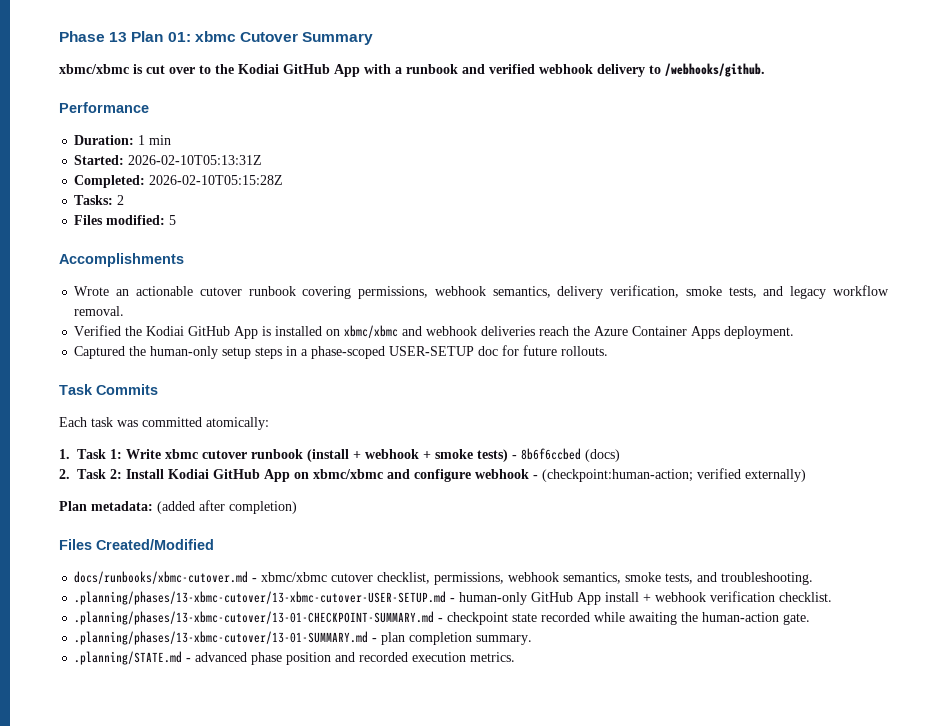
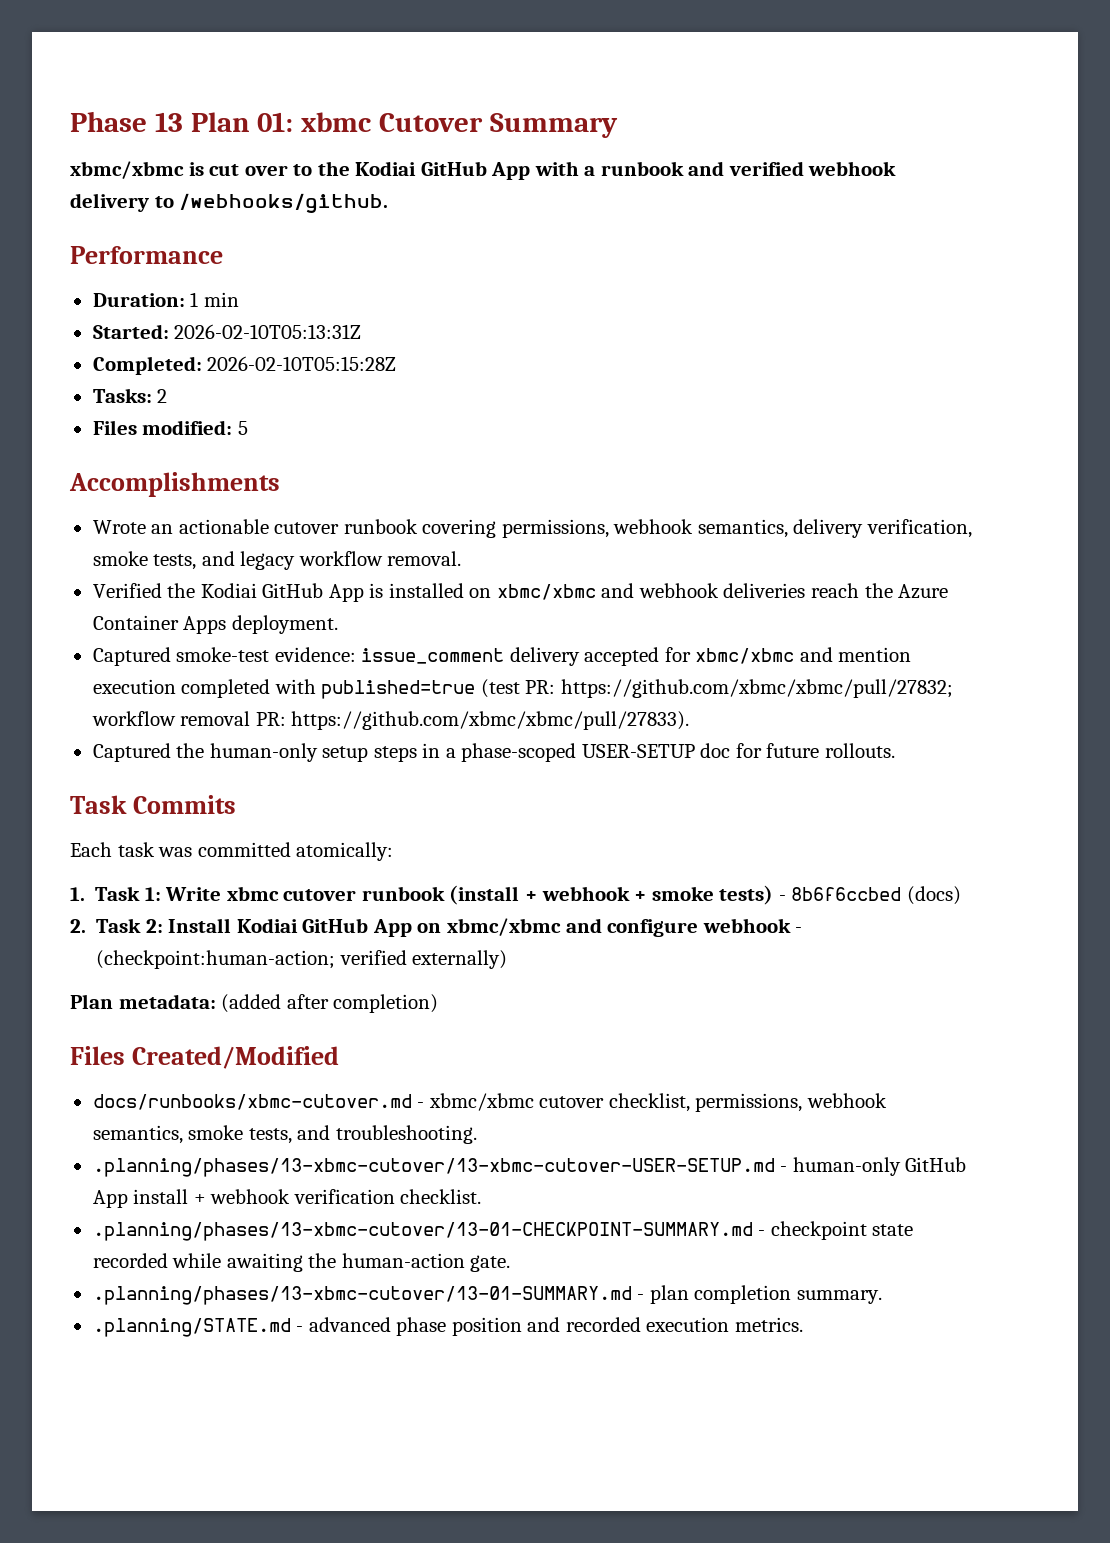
+ Captured smoke-test evidence: issue_comment delivery accepted for xbmc/xbmc and mention execution completed with published=true (test PR: https://github.com/xbmc/xbmc/pull/27832; workflow removal PR: https://github.com/xbmc/xbmc/pull/27833).

